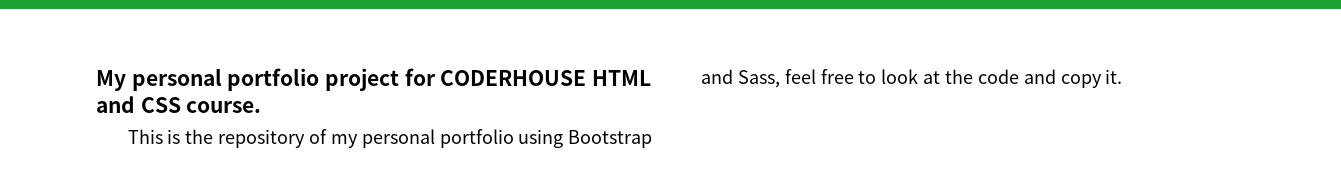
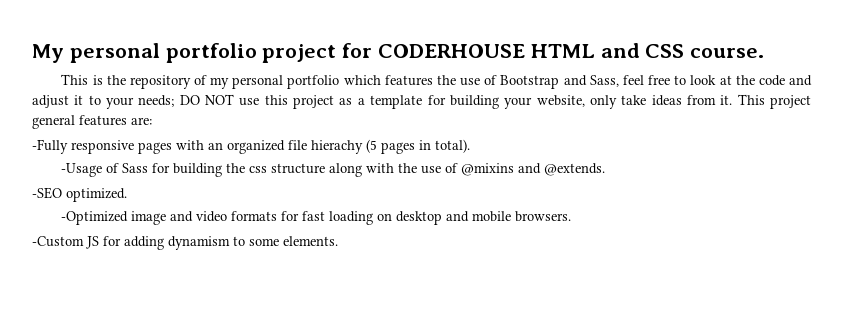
- This is the repository of my personal portfolio using Bootstrap and Sass, feel free to look at the code and copy it.
+ This is the repository of my personal portfolio which features the use of Bootstrap and Sass, feel free to look at the code and adjust it to your needs; DO NOT use this project as a template for building your website, only take ideas from it. This project general features are:
+ -Fully responsive pages with an organized file hierachy (5 pages in total).
+ -Usage of Sass for building the css structure along with the use of @mixins and @extends.
+ -SEO optimized.
+ -Optimized image and video formats for fast loading on desktop and mobile browsers.
+ -Custom JS for adding dynamism to some elements.

